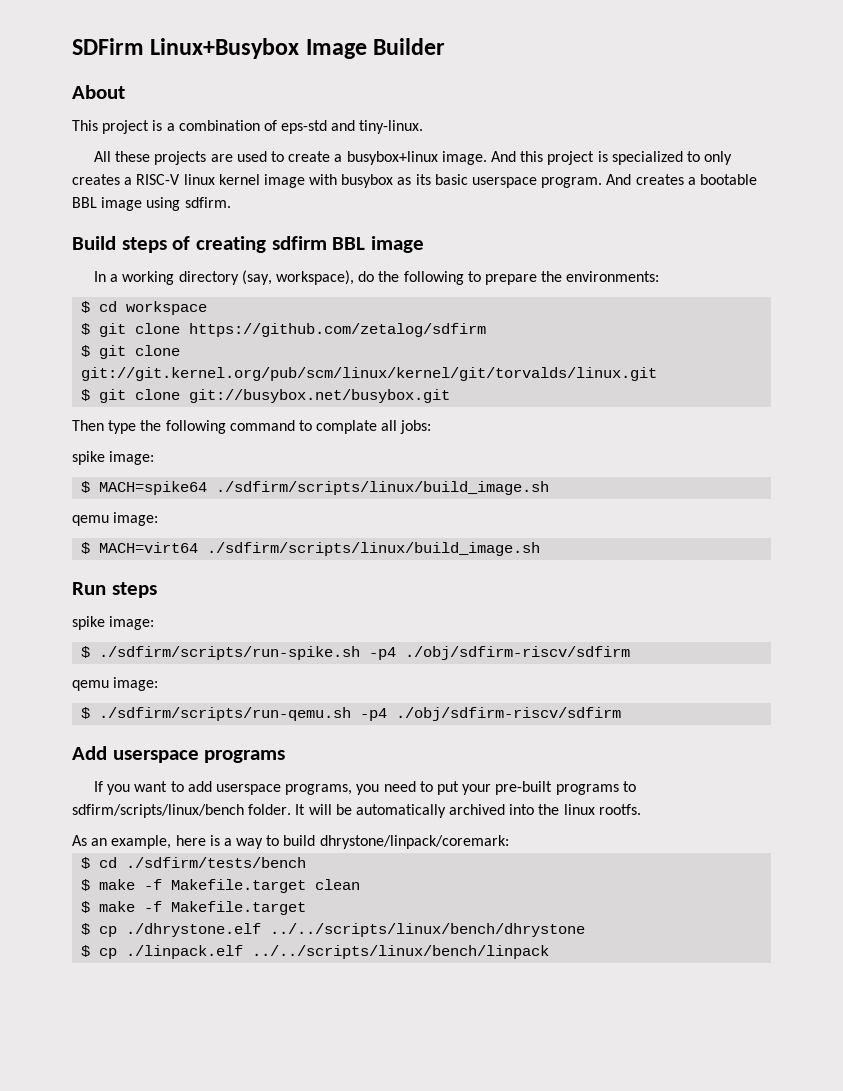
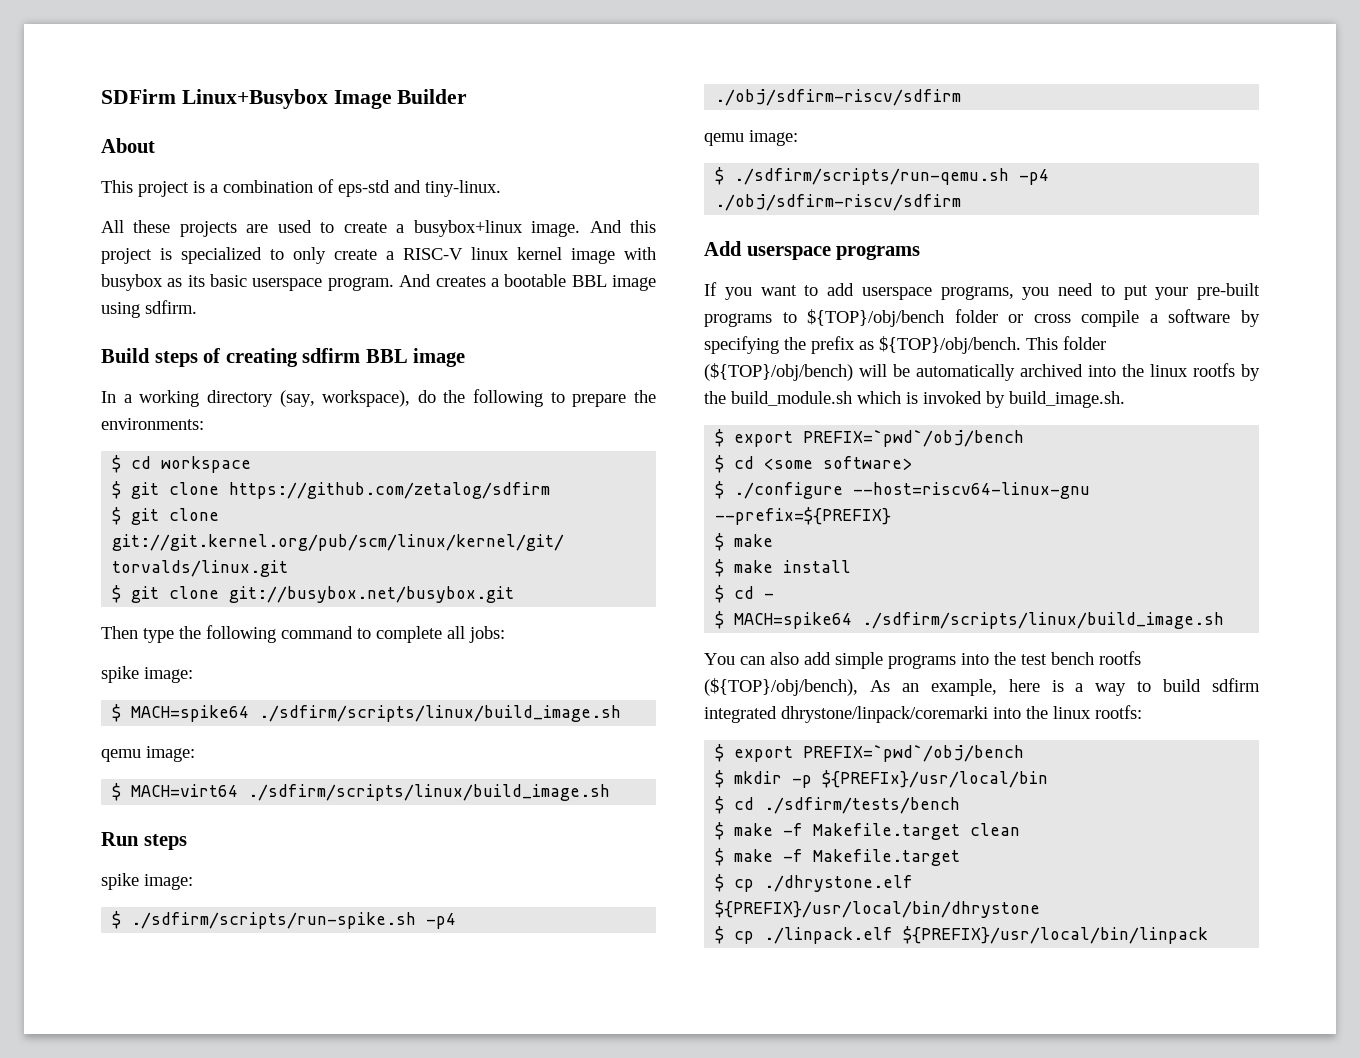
- And this project is specialized to only creates a RISC-V linux kernel image with busybox as its basic userspace program.
+ And this project is specialized to only create a RISC-V linux kernel image with busybox as its basic userspace program.
- Then type the following command to complate all jobs:
+ Then type the following command to complete all jobs:
- If you want to add userspace programs, you need to put your pre-built programs to sdfirm/scripts/linux/bench folder. It will be automatically archived into the linux rootfs.
- As an example, here is a way to build dhrystone/linpack/coremark:
+ If you want to add userspace programs, you need to put your pre-built programs to ${TOP}/obj/bench folder or cross compile a software by specifying the prefix as ${TOP}/obj/bench. This folder (${TOP}/obj/bench) will be automatically archived into the linux rootfs by the build_module.sh which is invoked by build_image.sh.
+ $ export PREFIX=`pwd`/obj/bench
+ $ cd <some software>
+ $ ./configure --host=riscv64-linux-gnu --prefix=${PREFIX}
+ $ make
+ $ make install
+ $ cd -
+ $ MACH=spike64 ./sdfirm/scripts/linux/build_image.sh
+ You can also add simple programs into the test bench rootfs (${TOP}/obj/bench), As an example, here is a way to build sdfirm integrated dhrystone/linpack/coremarki into the linux rootfs:
+ $ export PREFIX=`pwd`/obj/bench
+ $ mkdir -p ${PREFIx}/usr/local/bin
- $ cp ./dhrystone.elf ../../scripts/linux/bench/dhrystone
+ $ cp ./dhrystone.elf ${PREFIX}/usr/local/bin/dhrystone
- $ cp ./linpack.elf ../../scripts/linux/bench/linpack
+ $ cp ./linpack.elf ${PREFIX}/usr/local/bin/linpack

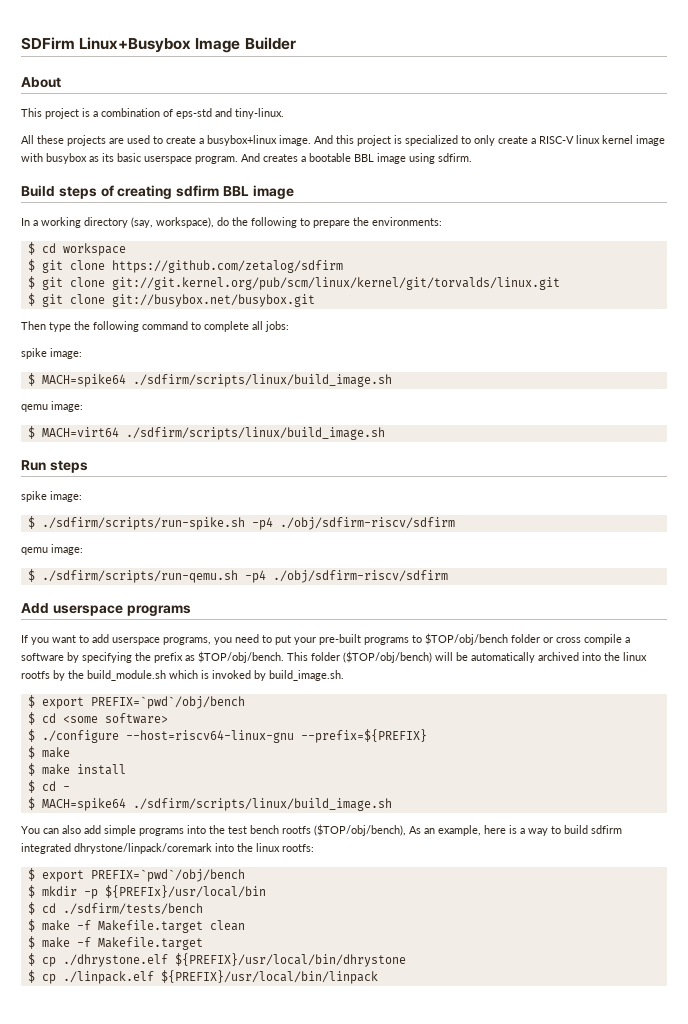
- If you want to add userspace programs, you need to put your pre-built programs to ${TOP}/obj/bench folder or cross compile a software by specifying the prefix as ${TOP}/obj/bench.
+ If you want to add userspace programs, you need to put your pre-built programs to $TOP/obj/bench folder or cross compile a software by specifying the prefix as $TOP/obj/bench.
- This folder (${TOP}/obj/bench) will be automatically archived into the linux rootfs by the build_module.sh which is invoked by build_image.sh.
+ This folder ($TOP/obj/bench) will be automatically archived into the linux rootfs by the build_module.sh which is invoked by build_image.sh.
- You can also add simple programs into the test bench rootfs (${TOP}/obj/bench), As an example, here is a way to build sdfirm integrated dhrystone/linpack/coremarki into the linux rootfs:
+ You can also add simple programs into the test bench rootfs ($TOP/obj/bench), As an example, here is a way to build sdfirm integrated dhrystone/linpack/coremark into the linux rootfs:

